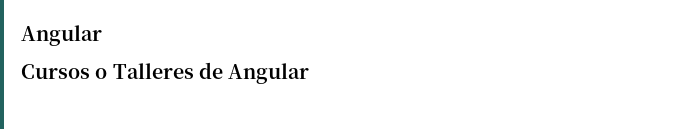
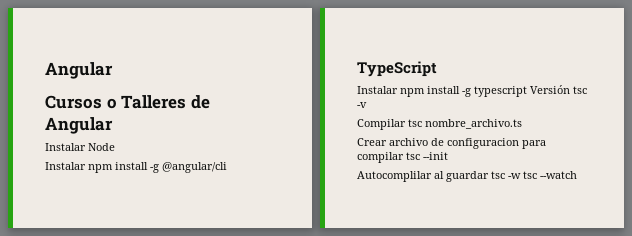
+ Instalar Node
+ Instalar npm install -g @angular/cli
+ TypeScript
+ Instalar npm install -g typescript Versión tsc -v
+ Compilar tsc nombre_archivo.ts
+ Crear archivo de configuracion para compilar tsc --init
+ Autocomplilar al guardar tsc -w tsc --watch

